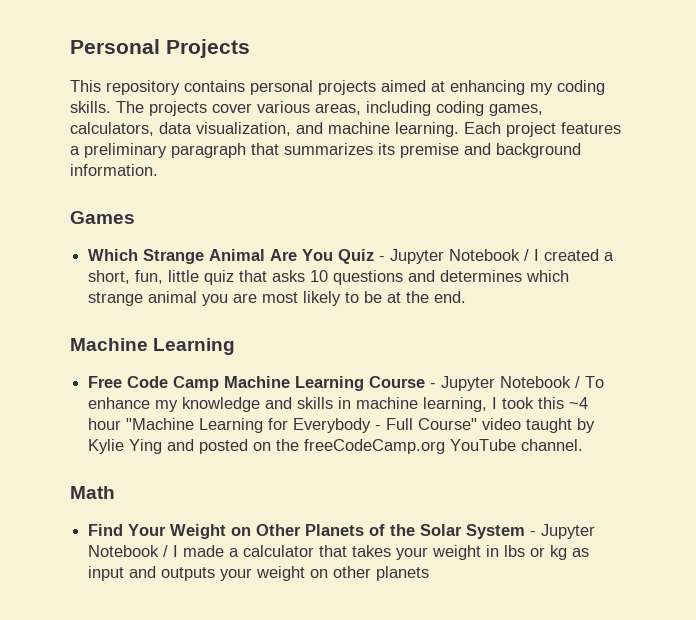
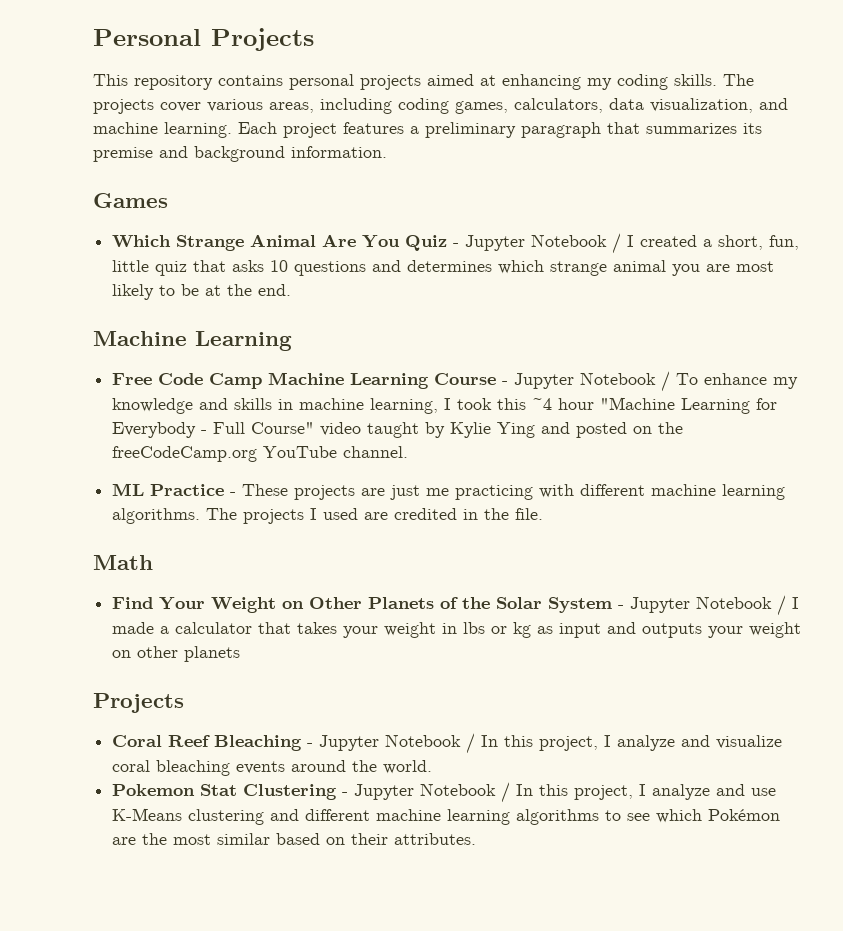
+ ML Practice - These projects are just me practicing with different machine learning algorithms. The projects I used are credited in the file.
  Find Your Weight on Other Planets of the Solar System - Jupyter Notebook / I made a calculator that takes your weight in lbs or kg as input and outputs your weight on other planets
+ Projects
+ Coral Reef Bleaching - Jupyter Notebook / In this project, I analyze and visualize coral bleaching events around the world.
+ Pokemon Stat Clustering - Jupyter Notebook / In this project, I analyze and use K-Means clustering and different machine learning algorithms to see which Pokémon are the most similar based on their attributes.

